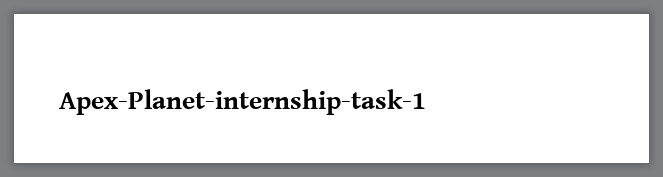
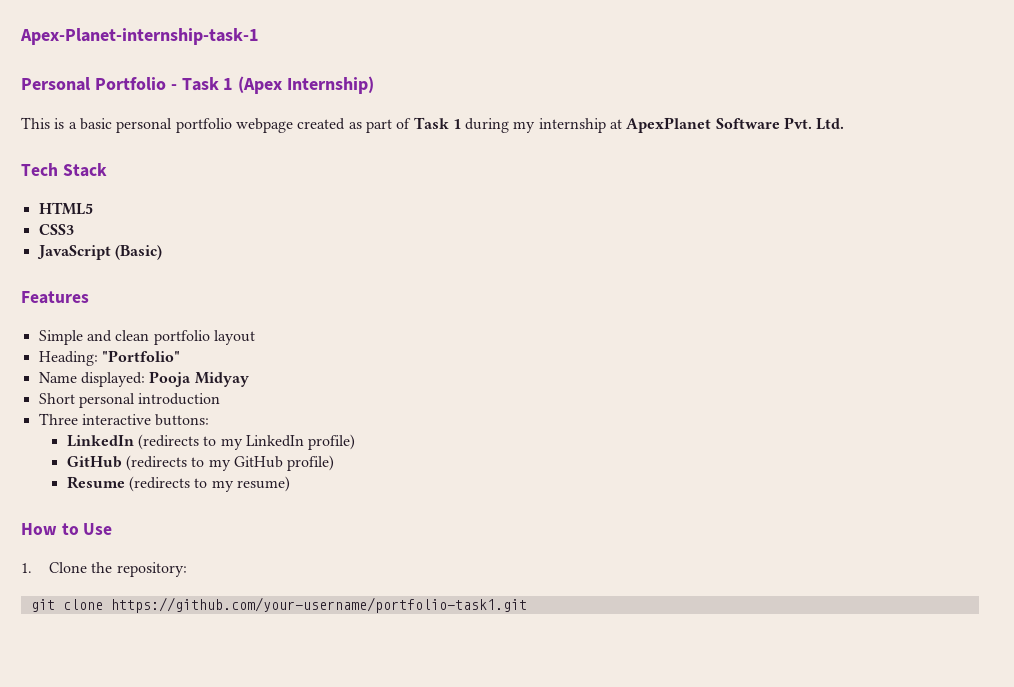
+ Personal Portfolio - Task 1 (Apex Internship)
+ This is a basic personal portfolio webpage created as part of Task 1 during my internship at ApexPlanet Software Pvt. Ltd.
+ Tech Stack
+ HTML5
+ CSS3
+ JavaScript (Basic)
+ Features
+ Simple and clean portfolio layout
+ Heading: "Portfolio"
+ Name displayed: Pooja Midyay
+ Short personal introduction
+ Three interactive buttons:
+ LinkedIn (redirects to my LinkedIn profile)
+ GitHub (redirects to my GitHub profile)
+ Resume (redirects to my resume)
+ How to Use
+ 1. Clone the repository:
+ git clone https://github.com/your-username/portfolio-task1.git

